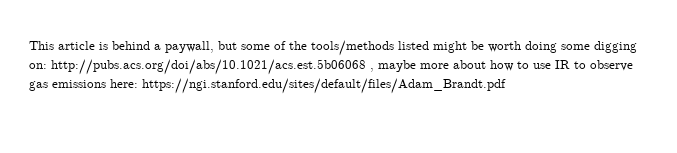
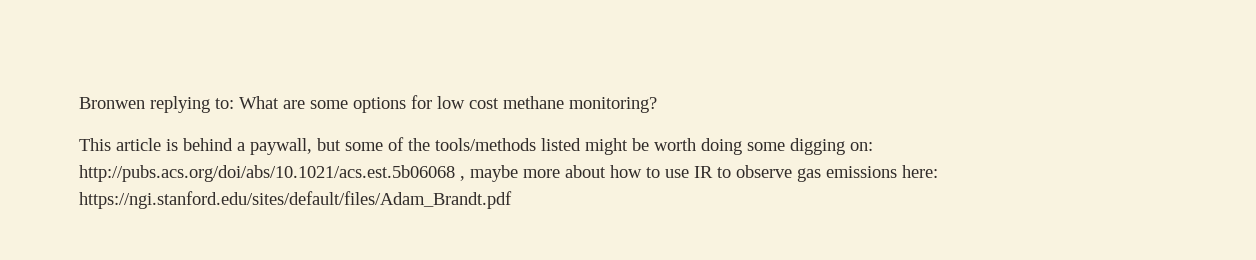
+ Bronwen replying to: What are some options for low cost methane monitoring?

